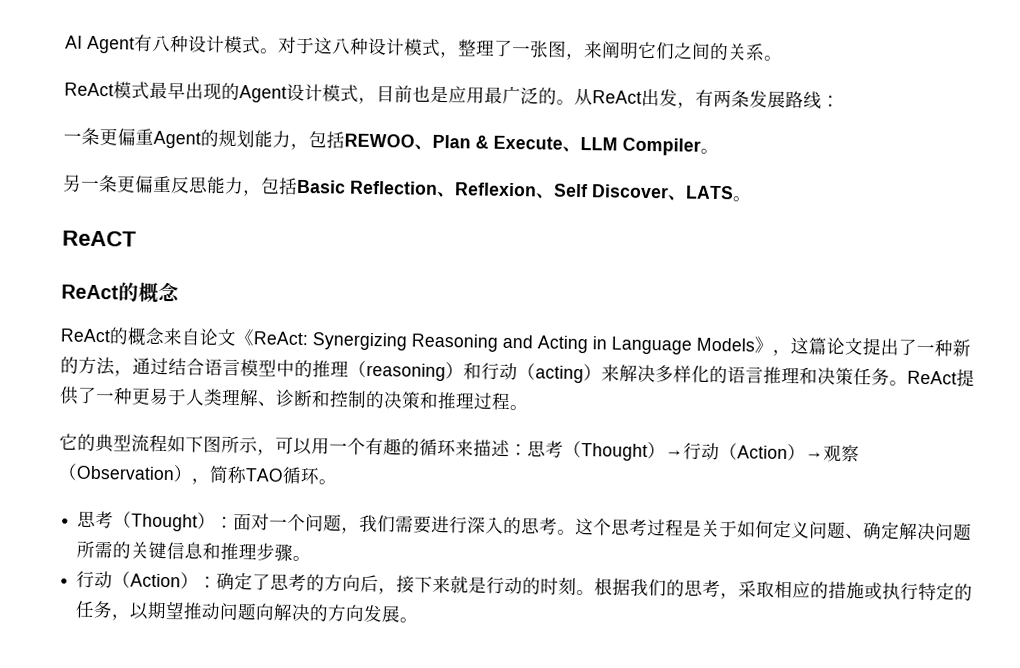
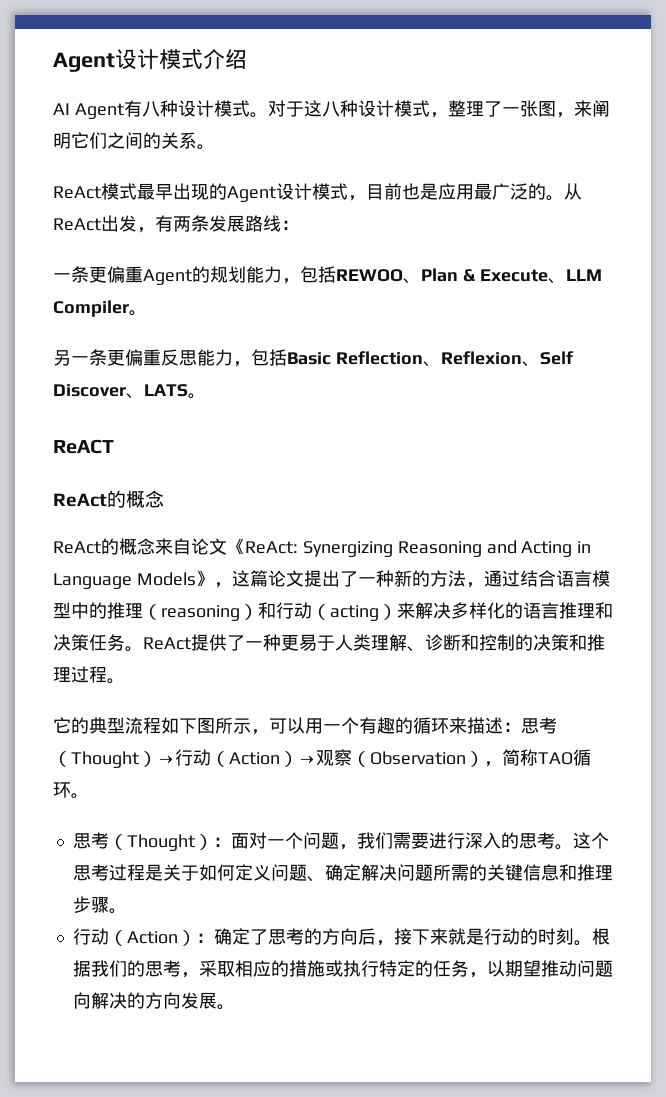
+ Agent设计模式介绍

